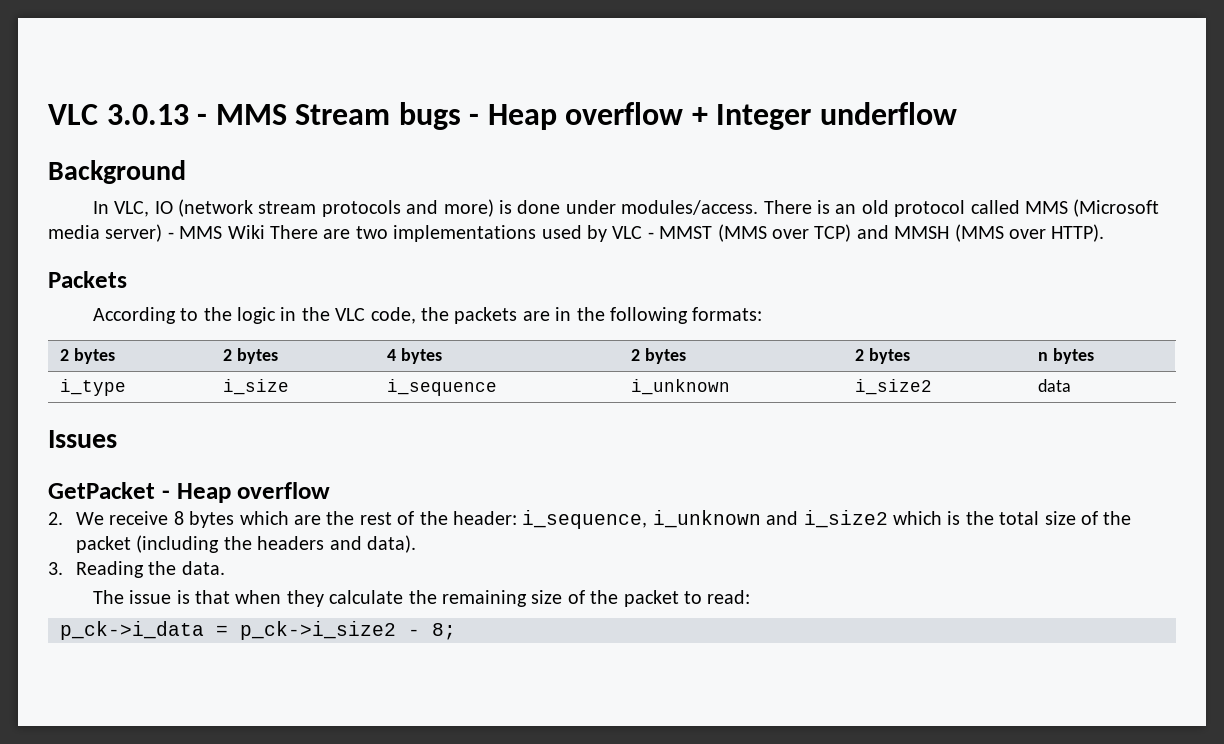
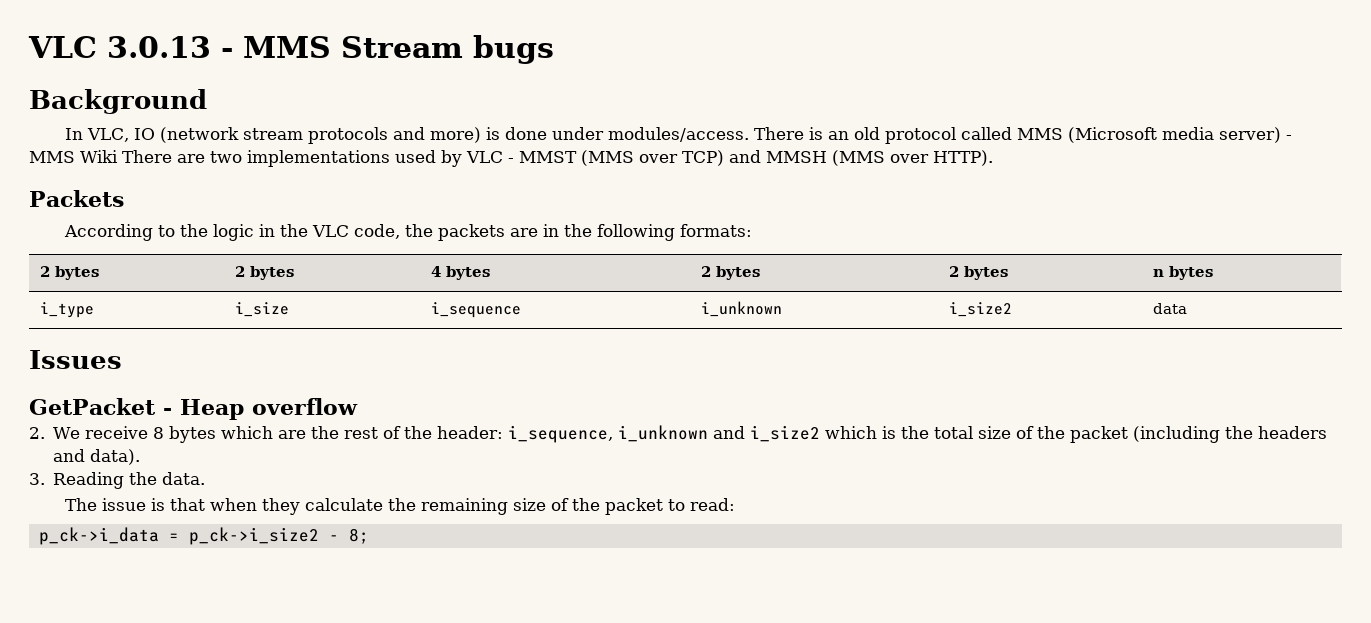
- VLC 3.0.13 - MMS Stream bugs - Heap overflow + Integer underflow
+ VLC 3.0.13 - MMS Stream bugs

